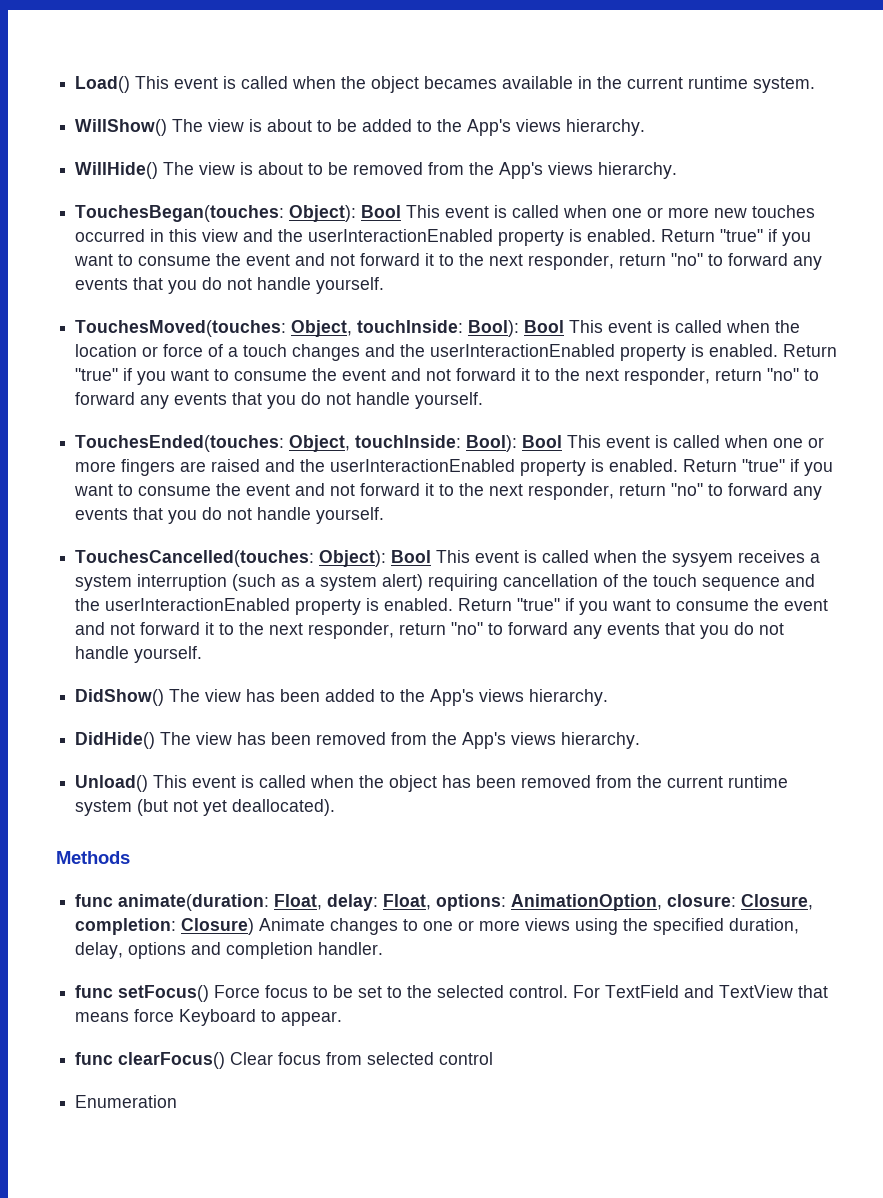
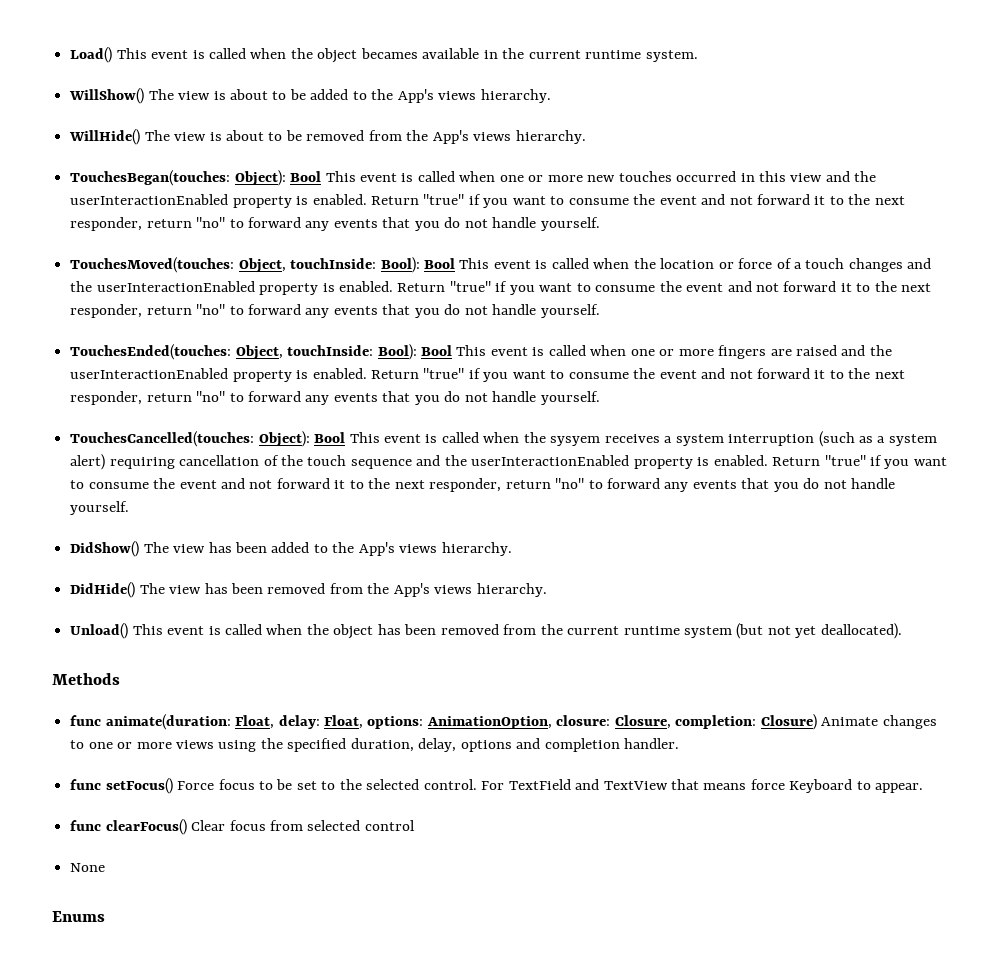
- Enumeration
+ None
+ Enums

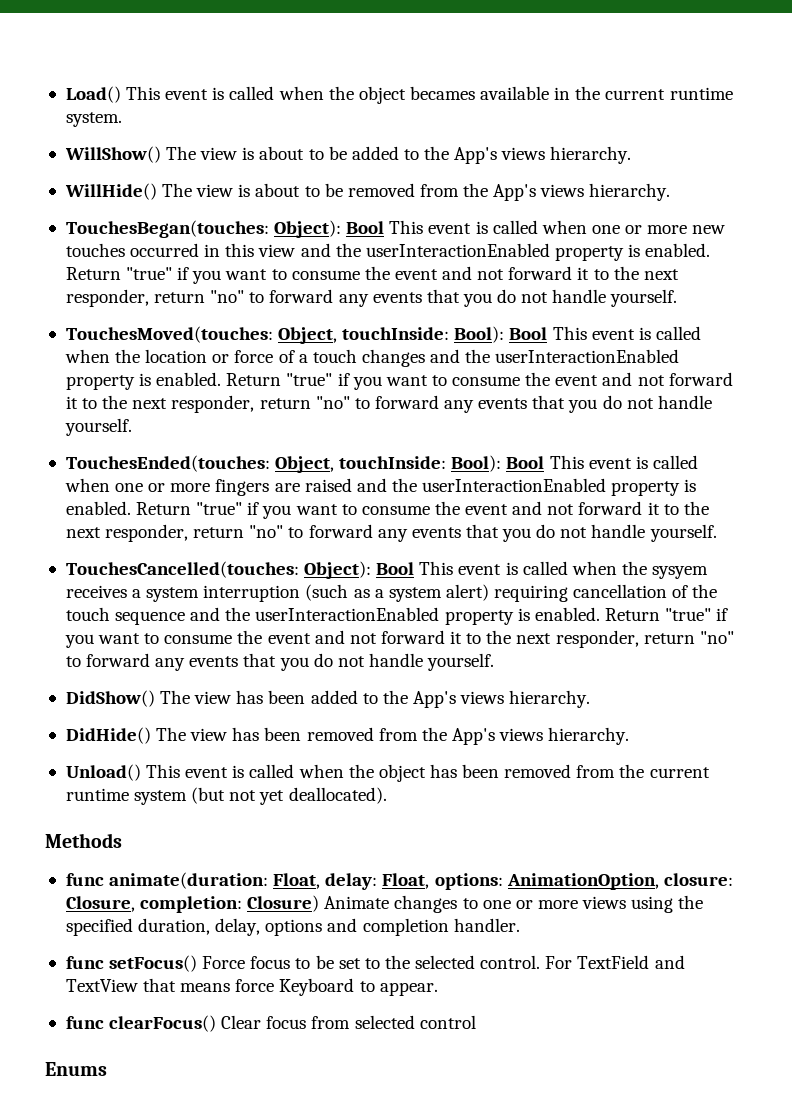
- None

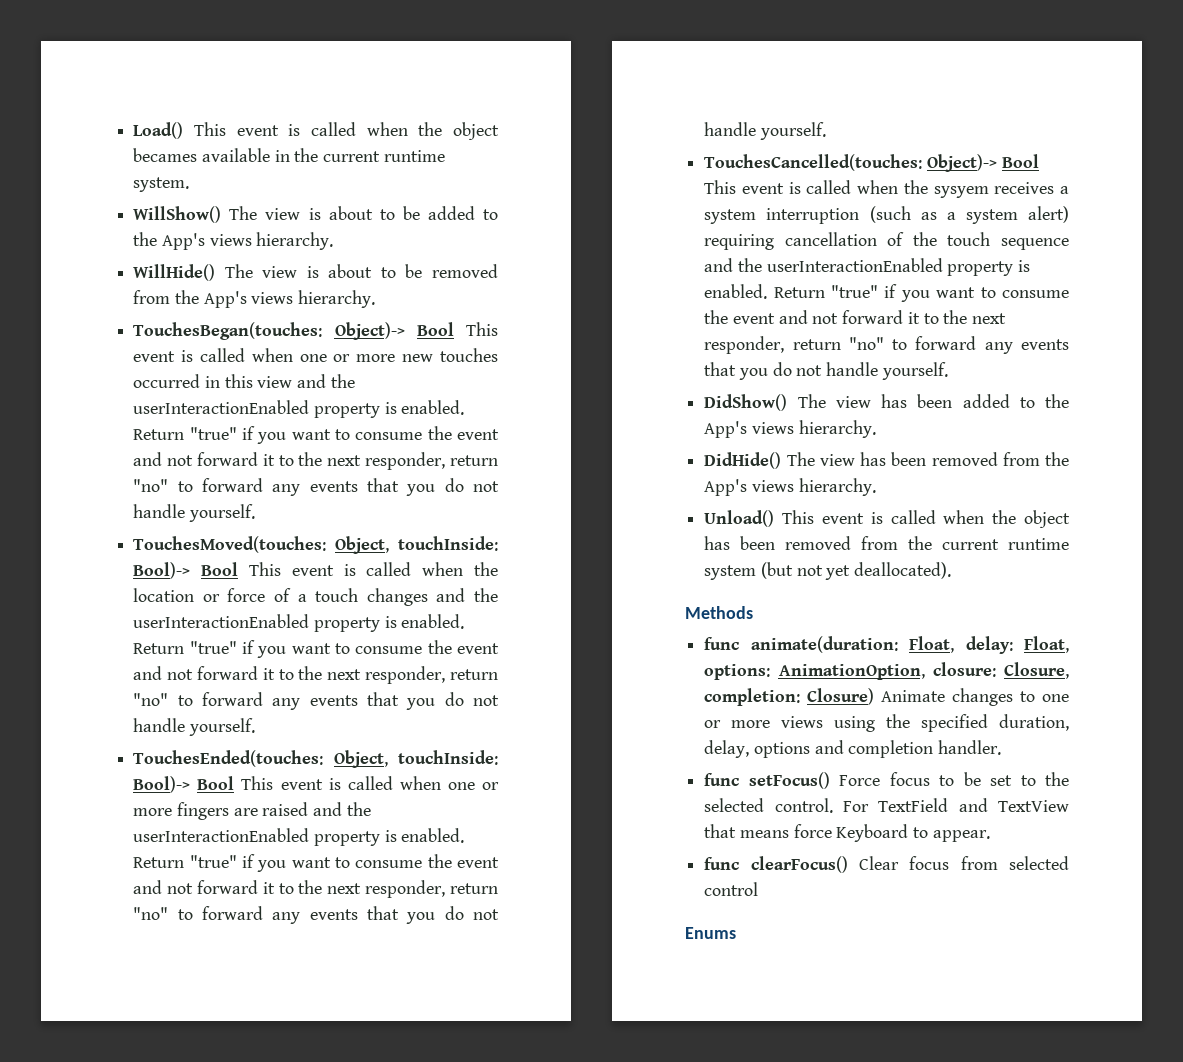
- TouchesBegan(touches: Object): Bool This event is called when one or more new touches occurred in this view and the userInteractionEnabled property is enabled.
+ TouchesBegan(touches: Object)-> Bool This event is called when one or more new touches occurred in this view and the userInteractionEnabled property is enabled.
- TouchesMoved(touches: Object, touchInside: Bool): Bool This event is called when the location or force of a touch changes and the userInteractionEnabled property is enabled.
+ TouchesMoved(touches: Object, touchInside: Bool)-> Bool This event is called when the location or force of a touch changes and the userInteractionEnabled property is enabled.
- TouchesEnded(touches: Object, touchInside: Bool): Bool This event is called when one or more fingers are raised and the userInteractionEnabled property is enabled.
+ TouchesEnded(touches: Object, touchInside: Bool)-> Bool This event is called when one or more fingers are raised and the userInteractionEnabled property is enabled.
- TouchesCancelled(touches: Object): Bool This event is called when the sysyem receives a system interruption (such as a system alert) requiring cancellation of the touch sequence and the userInteractionEnabled property is enabled.
+ TouchesCancelled(touches: Object)-> Bool This event is called when the sysyem receives a system interruption (such as a system alert) requiring cancellation of the touch sequence and the userInteractionEnabled property is enabled.

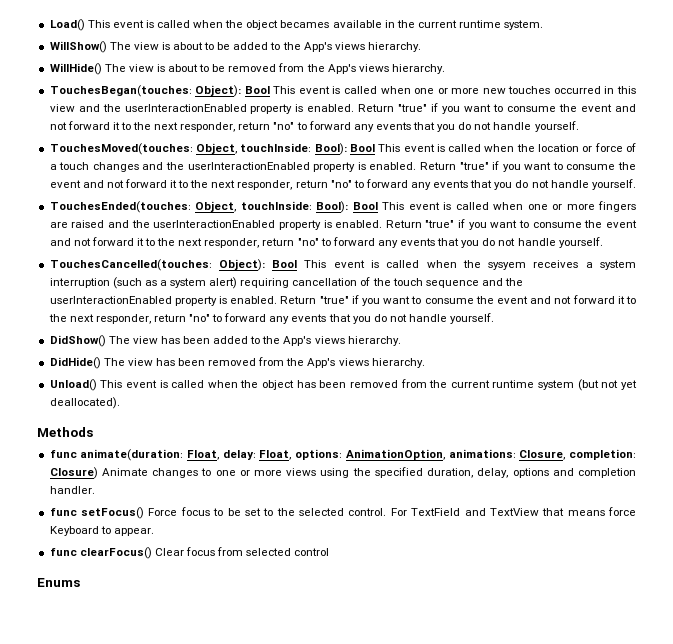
- TouchesBegan(touches: Object)-> Bool This event is called when one or more new touches occurred in this view and the userInteractionEnabled property is enabled.
+ TouchesBegan(touches: Object): Bool This event is called when one or more new touches occurred in this view and the userInteractionEnabled property is enabled.
- TouchesMoved(touches: Object, touchInside: Bool)-> Bool This event is called when the location or force of a touch changes and the userInteractionEnabled property is enabled.
+ TouchesMoved(touches: Object, touchInside: Bool): Bool This event is called when the location or force of a touch changes and the userInteractionEnabled property is enabled.
- TouchesEnded(touches: Object, touchInside: Bool)-> Bool This event is called when one or more fingers are raised and the userInteractionEnabled property is enabled.
+ TouchesEnded(touches: Object, touchInside: Bool): Bool This event is called when one or more fingers are raised and the userInteractionEnabled property is enabled.
- TouchesCancelled(touches: Object)-> Bool This event is called when the sysyem receives a system interruption (such as a system alert) requiring cancellation of the touch sequence and the userInteractionEnabled property is enabled.
+ TouchesCancelled(touches: Object): Bool This event is called when the sysyem receives a system interruption (such as a system alert) requiring cancellation of the touch sequence and the userInteractionEnabled property is enabled.
- func animate(duration: Float, delay: Float, options: AnimationOption, closure: Closure, completion: Closure) Animate changes to one or more views using the specified duration, delay, options and completion handler.
+ func animate(duration: Float, delay: Float, options: AnimationOption, animations: Closure, completion: Closure) Animate changes to one or more views using the specified duration, delay, options and completion handler.

